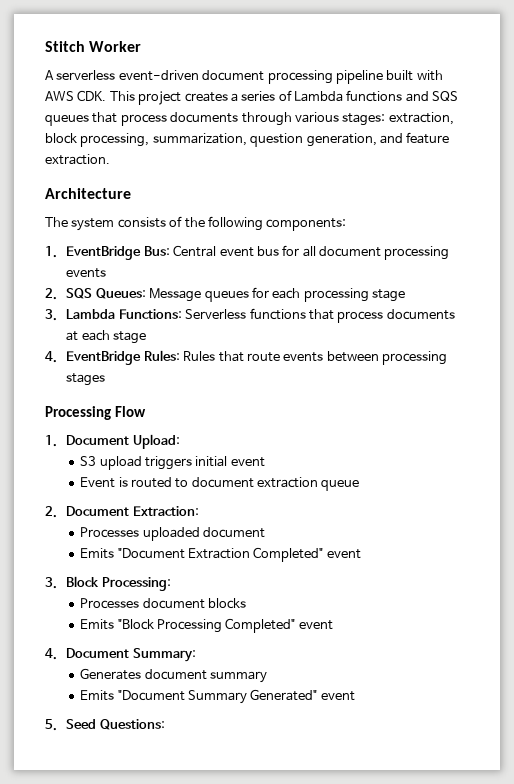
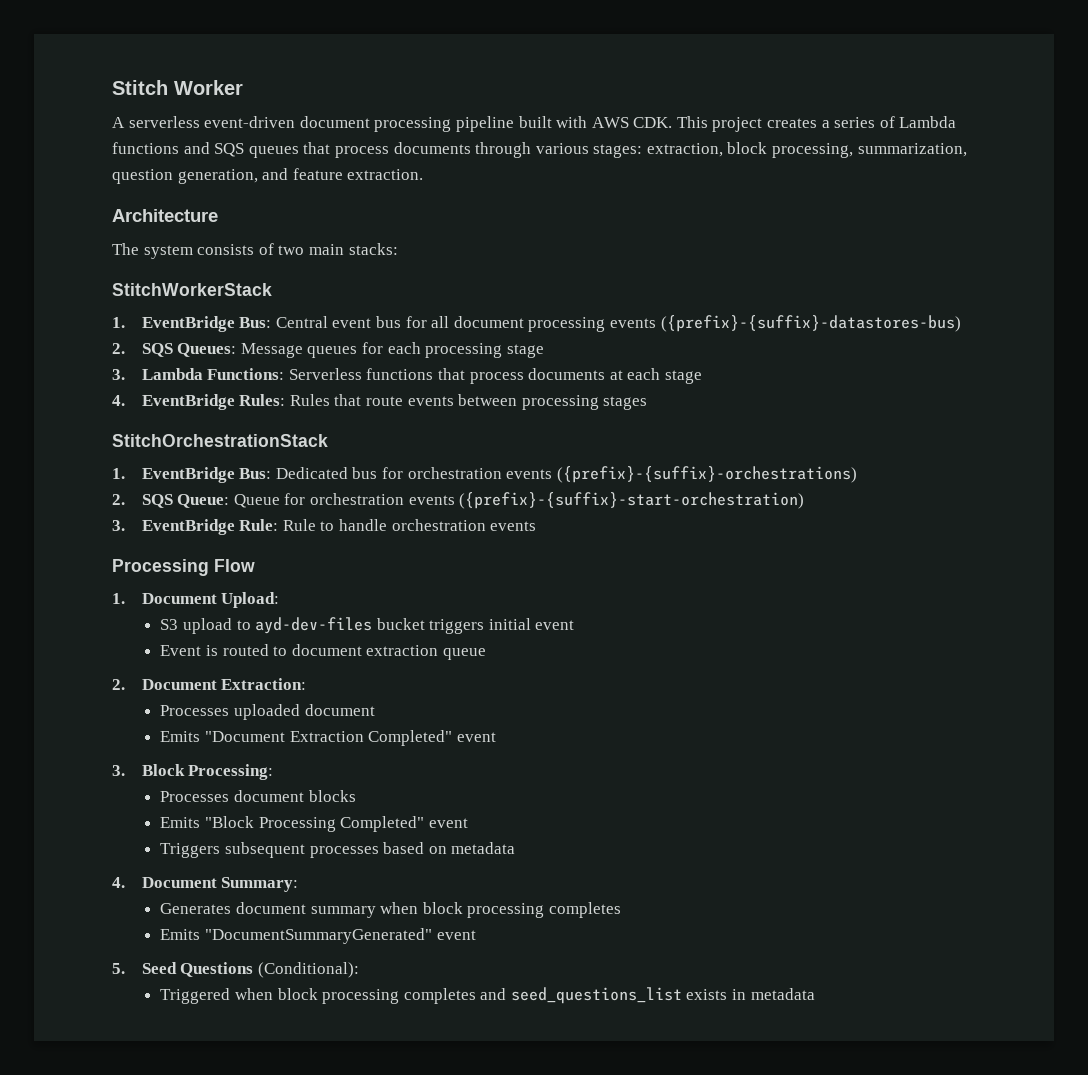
- The system consists of the following components:
+ The system consists of two main stacks:
+ StitchWorkerStack
- 1. EventBridge Bus: Central event bus for all document processing events
+ 1. EventBridge Bus: Central event bus for all document processing events ({prefix}-{suffix}-datastores-bus)
+ StitchOrchestrationStack
+ 1. EventBridge Bus: Dedicated bus for orchestration events ({prefix}-{suffix}-orchestrations)
+ 2. SQS Queue: Queue for orchestration events ({prefix}-{suffix}-start-orchestration)
+ 3. EventBridge Rule: Rule to handle orchestration events
- S3 upload triggers initial event
+ S3 upload to ayd-dev-files bucket triggers initial event
+ Triggers subsequent processes based on metadata
- Generates document summary
- Emits "Document Summary Generated" event
- 5. Seed Questions:
+ Generates document summary when block processing completes
+ Emits "DocumentSummaryGenerated" event
+ 5. Seed Questions (Conditional):
+ Triggered when block processing completes and seed_questions_list exists in metadata

